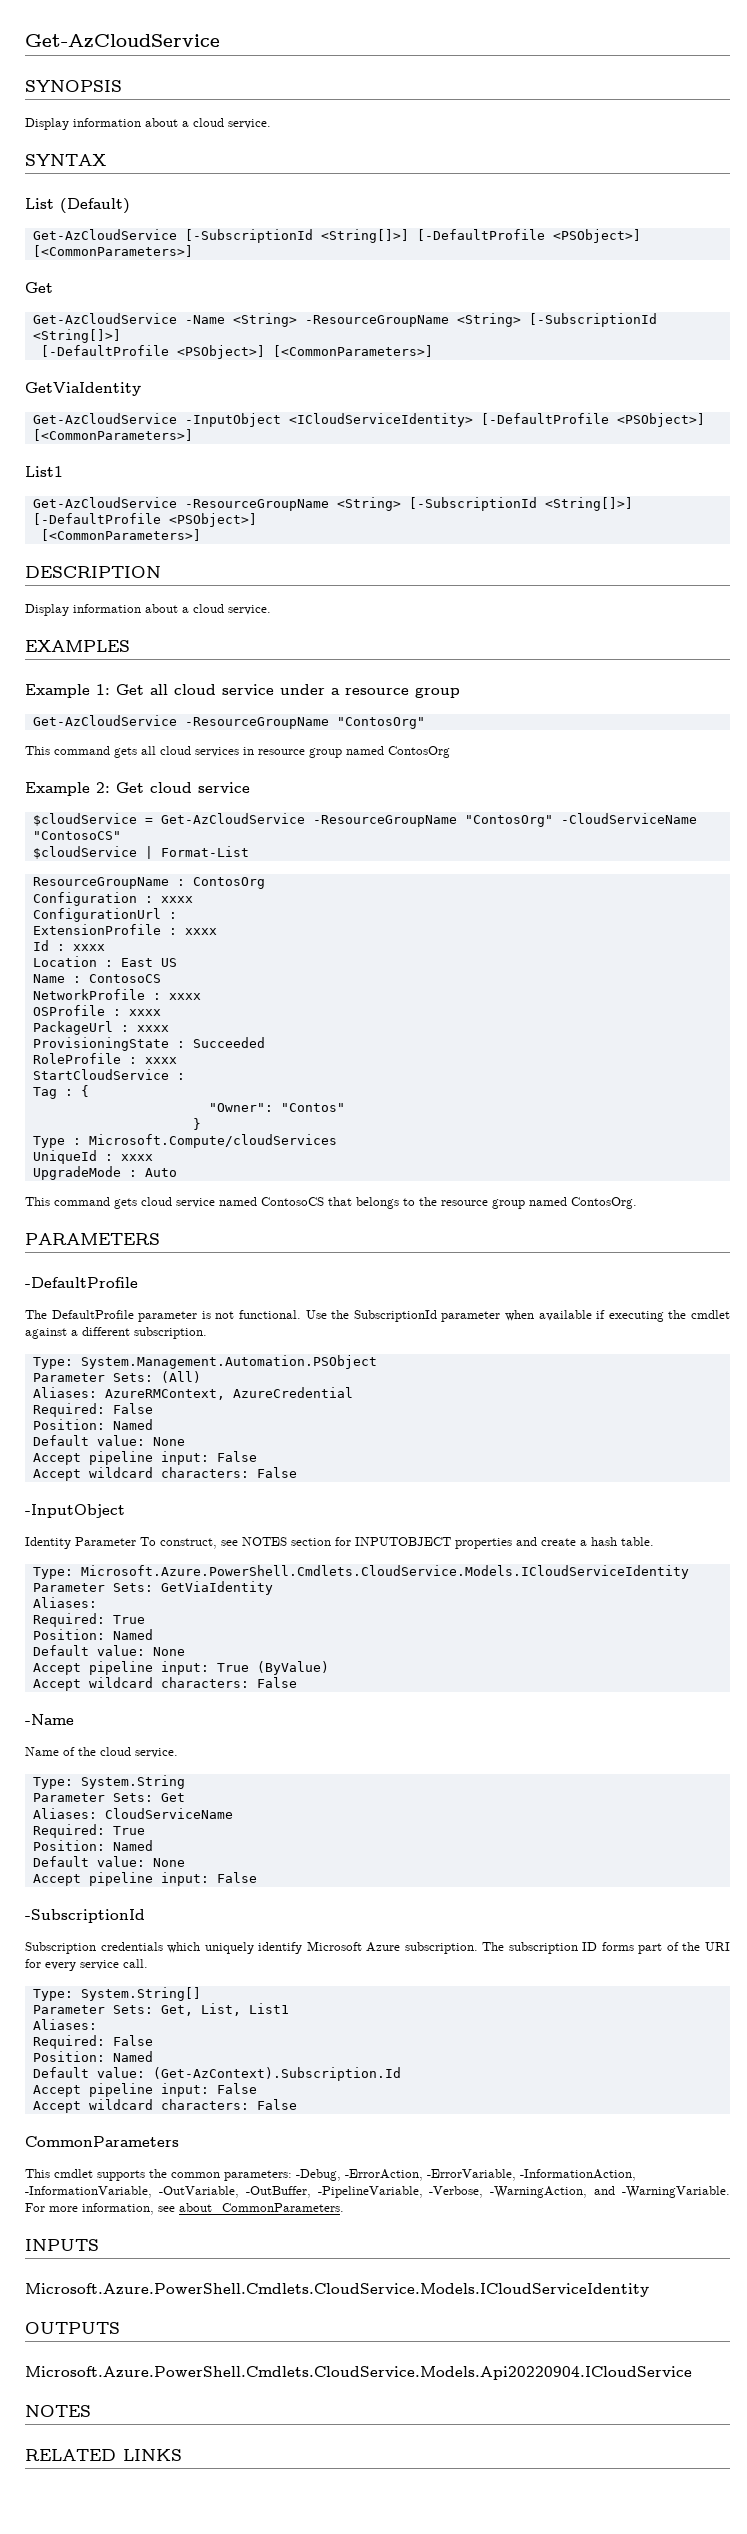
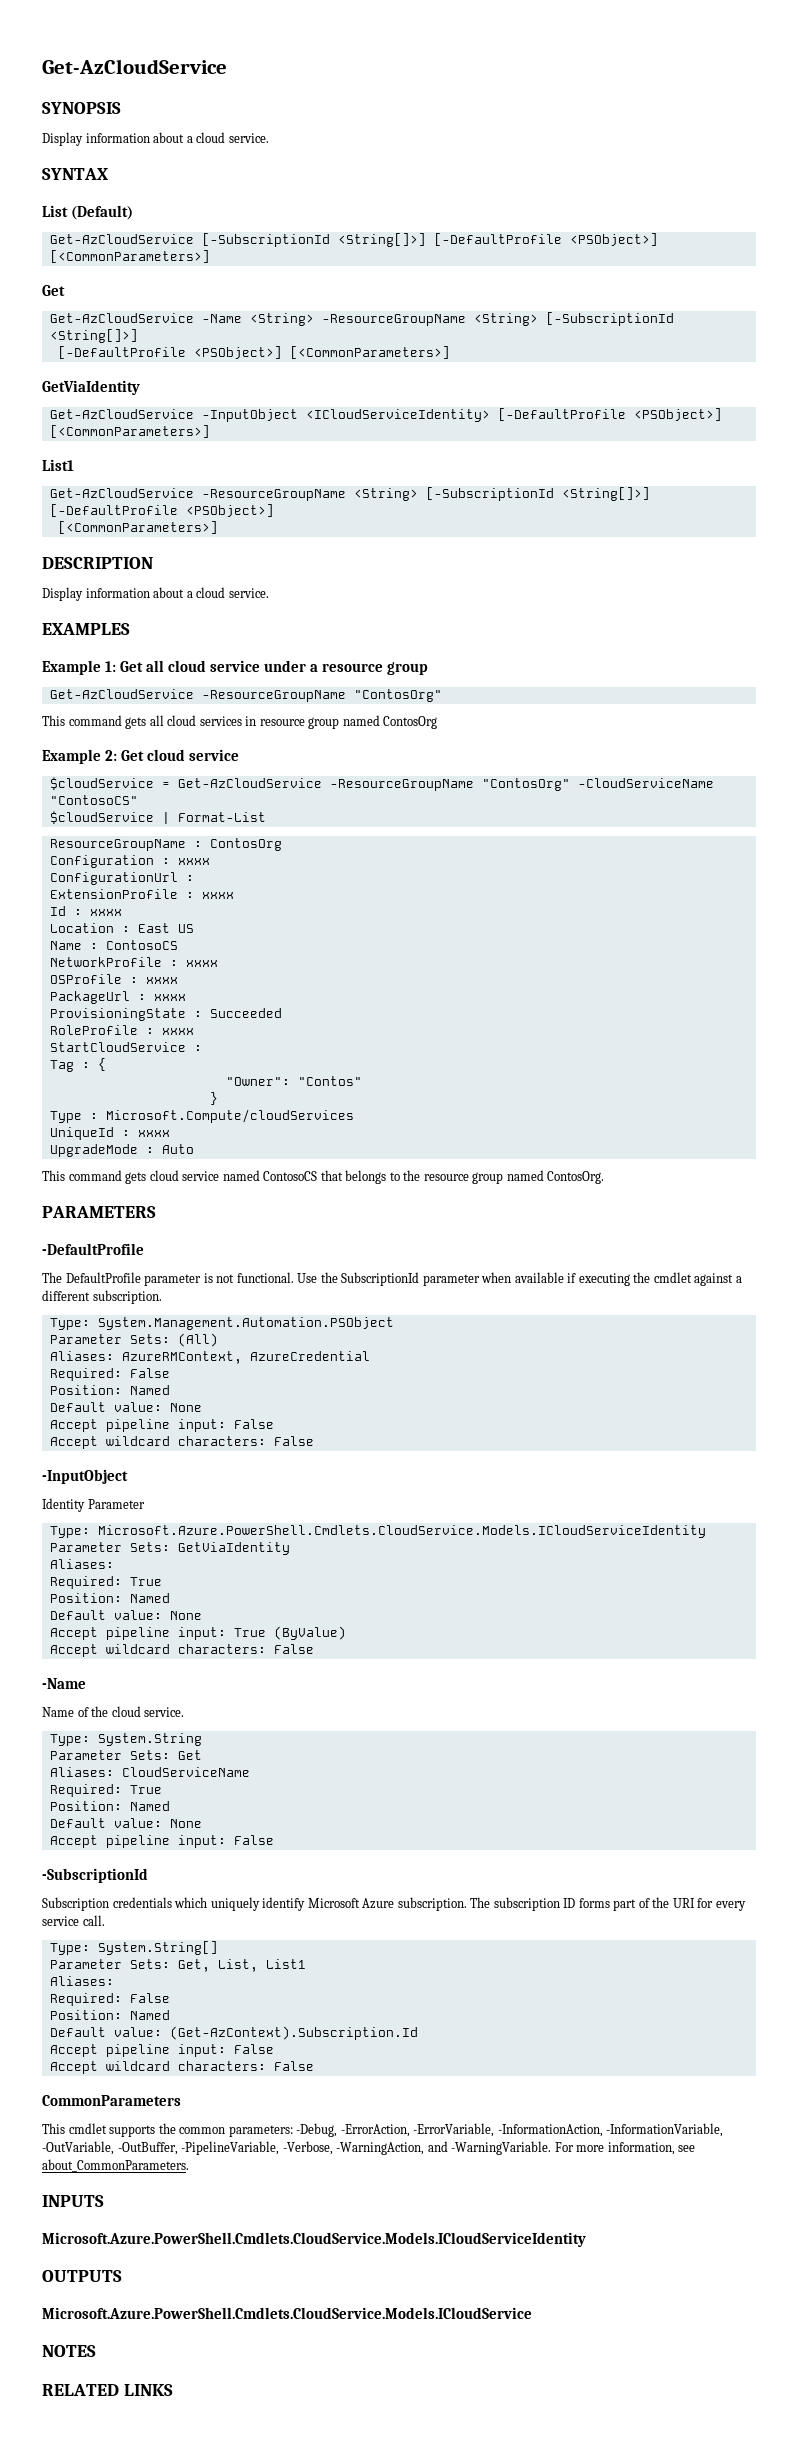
- Identity Parameter To construct, see NOTES section for INPUTOBJECT properties and create a hash table.
+ Identity Parameter
- Microsoft.Azure.PowerShell.Cmdlets.CloudService.Models.Api20220904.ICloudService
+ Microsoft.Azure.PowerShell.Cmdlets.CloudService.Models.ICloudService

